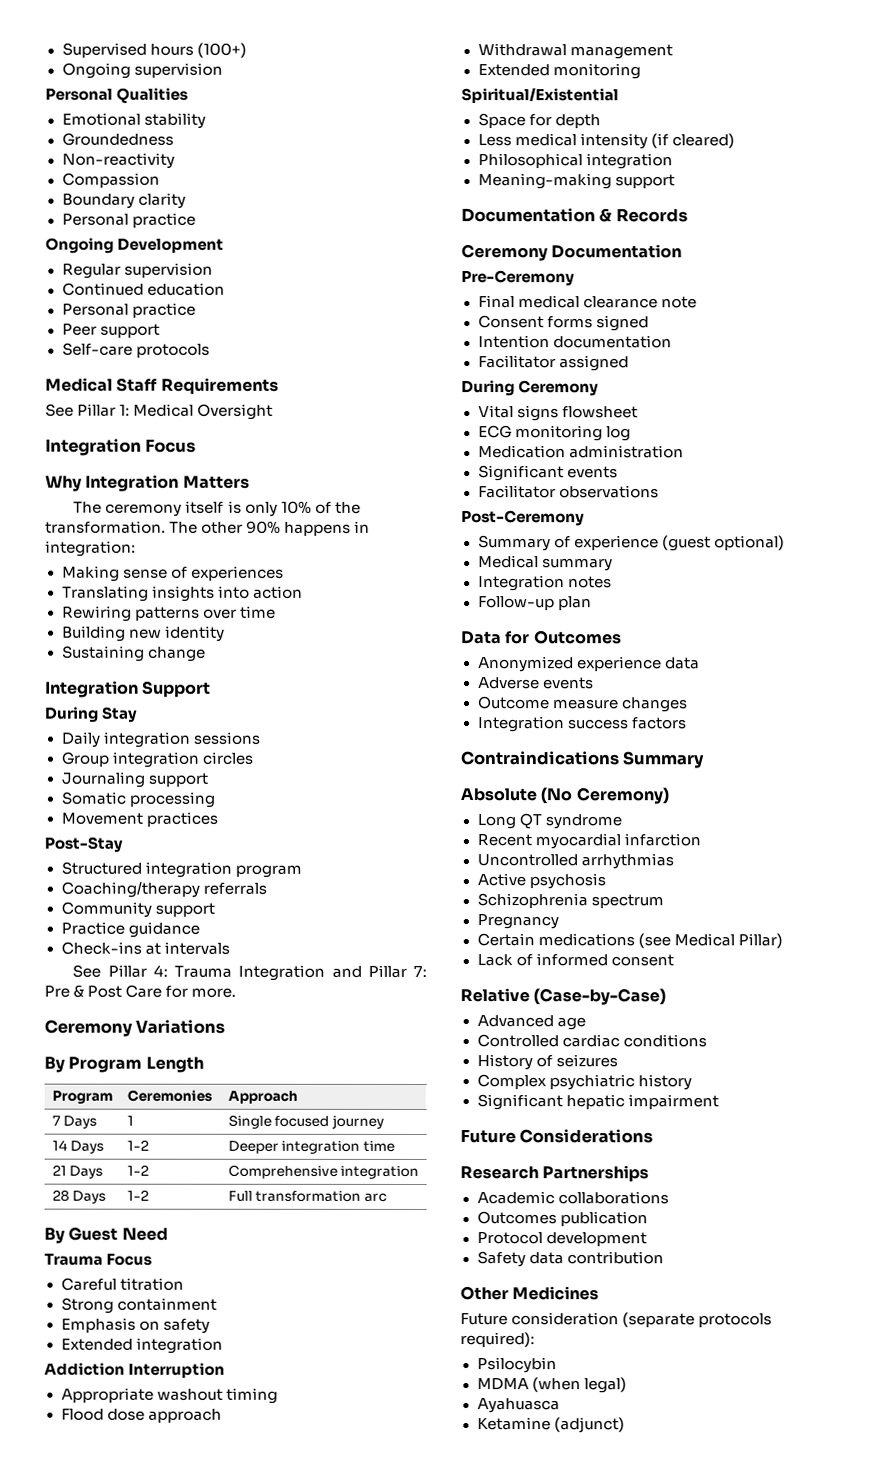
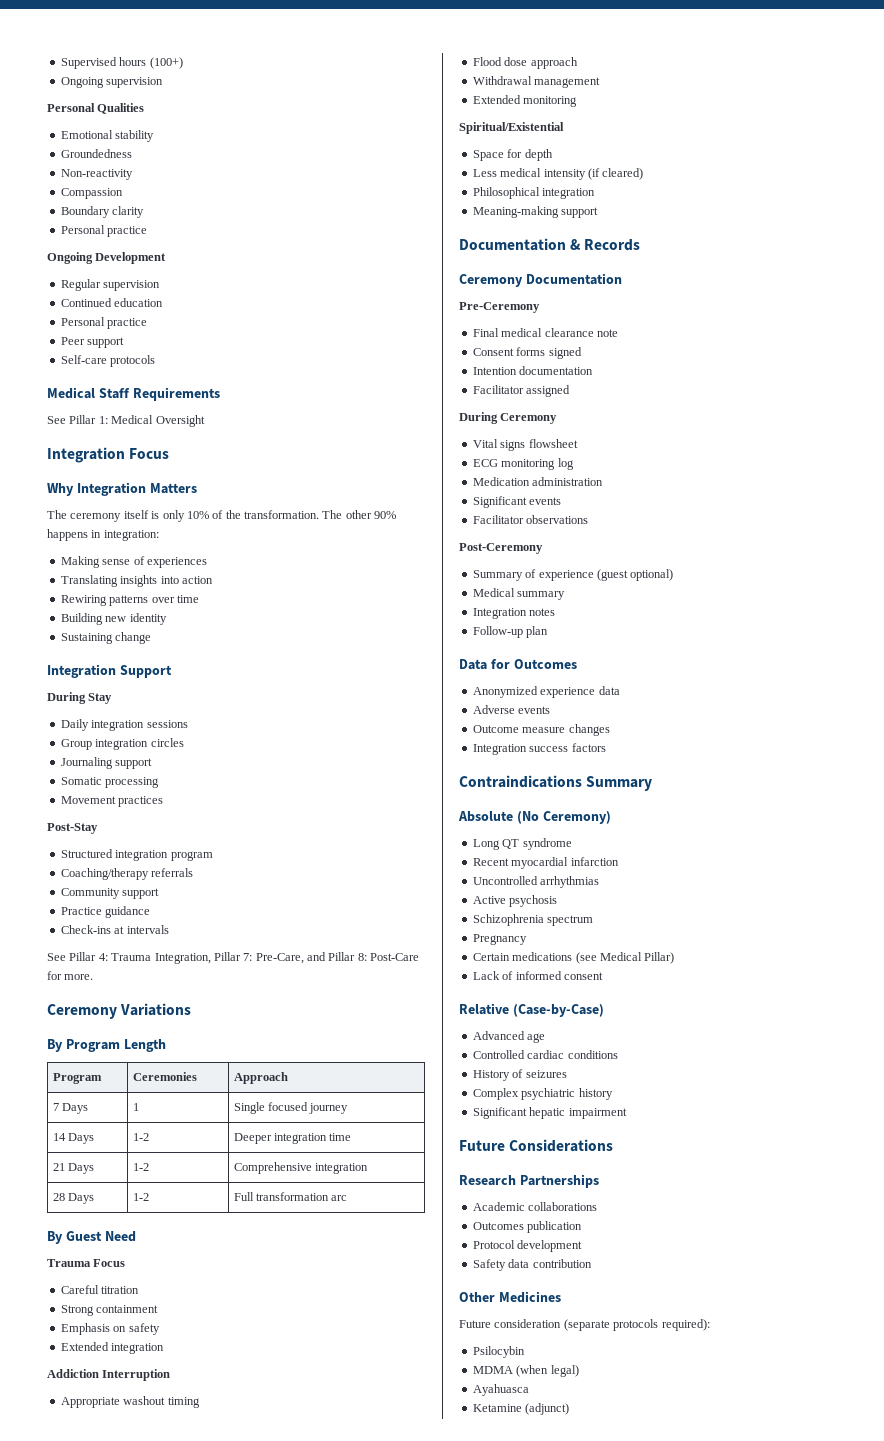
- See Pillar 4: Trauma Integration and Pillar 7: Pre & Post Care for more.
+ See Pillar 4: Trauma Integration, Pillar 7: Pre-Care, and Pillar 8: Post-Care for more.

